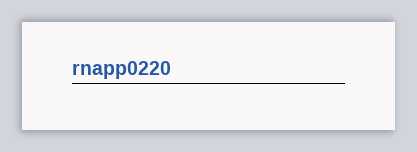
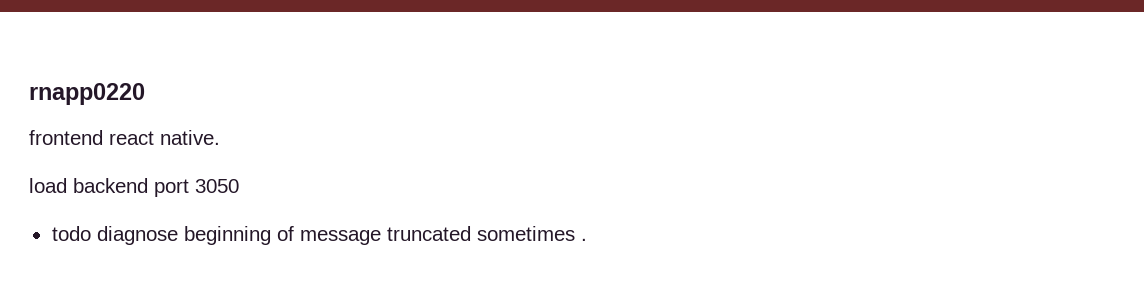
+ frontend react native.
+ load backend port 3050
+ todo diagnose beginning of message truncated sometimes .

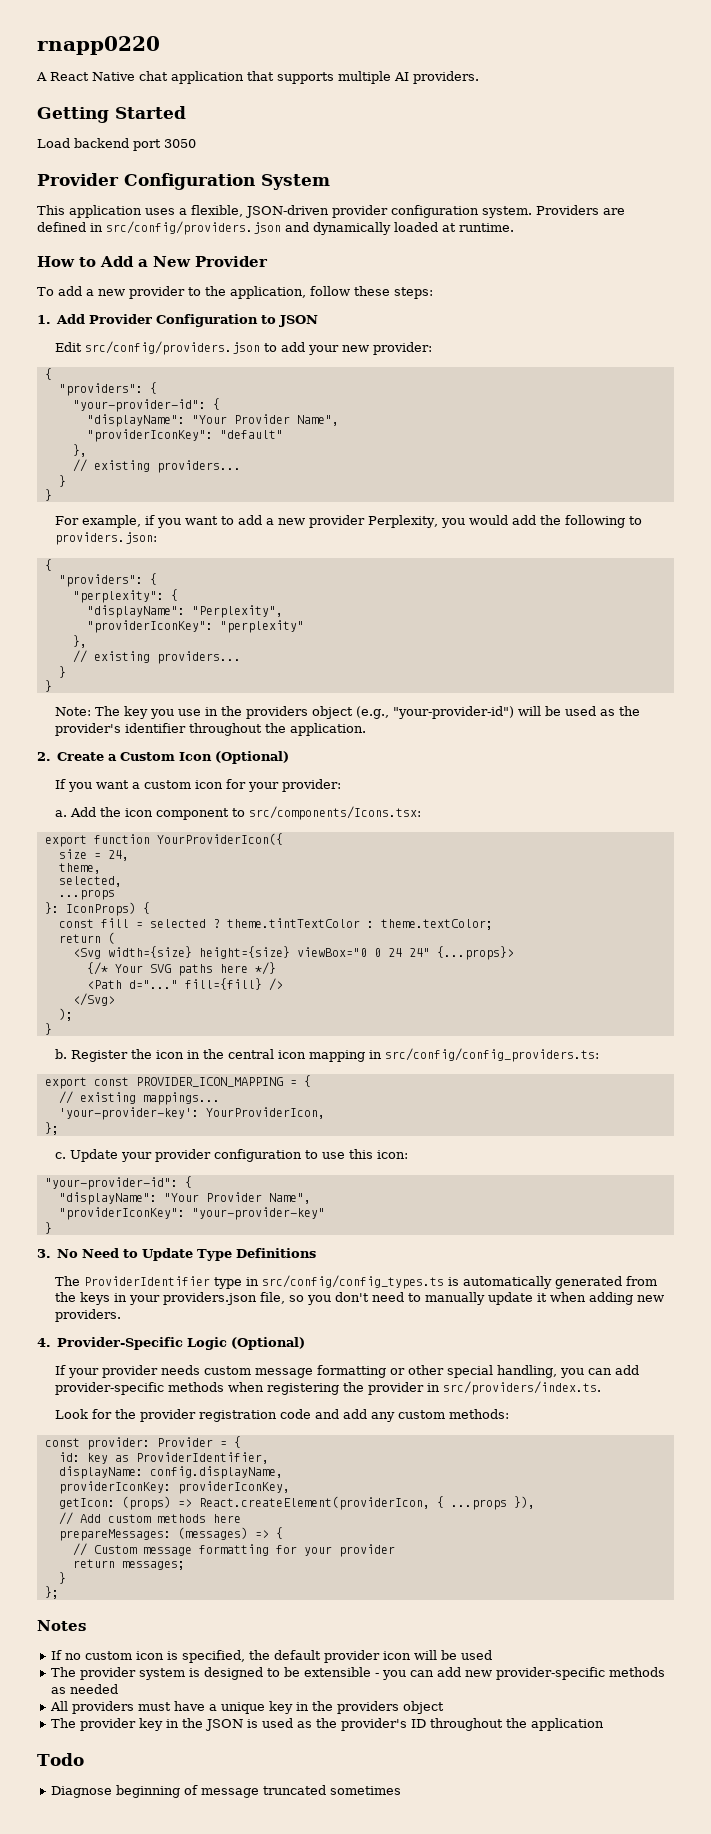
- frontend react native.
- load backend port 3050
- todo diagnose beginning of message truncated sometimes .
+ A React Native chat application that supports multiple AI providers.
+ Getting Started
+ Load backend port 3050
+ Provider Configuration System
+ This application uses a flexible, JSON-driven provider configuration system. Providers are defined in src/config/providers.json and dynamically loaded at runtime.
+ How to Add a New Provider
+ To add a new provider to the application, follow these steps:
+ 1. Add Provider Configuration to JSON
+ Edit src/config/providers.json to add your new provider:
+ {
+ "providers": {
+ "your-provider-id": {
+ "displayName": "Your Provider Name",
+ "providerIconKey": "default"
+ },
+ // existing providers...
+ }
+ }
+ For example, if you want to add a new provider Perplexity, you would add the following to providers.json:
+ {
+ "providers": {
+ "perplexity": {
+ "displayName": "Perplexity",
+ "providerIconKey": "perplexity"
+ },
+ // existing providers...
+ }
+ }
+ Note: The key you use in the providers object (e.g., "your-provider-id") will be used as the provider's identifier throughout the application.
+ 2. Create a Custom Icon (Optional)
+ If you want a custom icon for your provider:
+ a. Add the icon component to src/components/Icons.tsx:
+ export function YourProviderIcon({
+ size = 24,
+ theme,
+ selected,
+ ...props
+ }: IconProps) {
+ const fill = selected ? theme.tintTextColor : theme.textColor;
+ return (
+ <Svg width={size} height={size} viewBox="0 0 24 24" {...props}>
+ {/* Your SVG paths here */}
+ <Path d="..." fill={fill} />
+ </Svg>
+ );
+ }
+ b. Register the icon in the central icon mapping in src/config/config_providers.ts:
+ export const PROVIDER_ICON_MAPPING = {
+ // existing mappings...
+ 'your-provider-key': YourProviderIcon,
+ };
+ c. Update your provider configuration to use this icon:
+ "your-provider-id": {
+ "displayName": "Your Provider Name",
+ "providerIconKey": "your-provider-key"
+ }
+ 3. No Need to Update Type Definitions
+ The ProviderIdentifier type in src/config/config_types.ts is automatically generated from the keys in your providers.json file, so you don't need to manually update it when adding new providers.
+ 4. Provider-Specific Logic (Optional)
+ If your provider needs custom message formatting or other special handling, you can add provider-specific methods when registering the provider in src/providers/index.ts.
+ Look for the provider registration code and add any custom methods:
+ const provider: Provider = {
+ id: key as ProviderIdentifier,
+ displayName: config.displayName,
+ providerIconKey: providerIconKey,
+ getIcon: (props) => React.createElement(providerIcon, { ...props }),
+ // Add custom methods here
+ prepareMessages: (messages) => {
+ // Custom message formatting for your provider
+ return messages;
+ }
+ };
+ Notes
+ If no custom icon is specified, the default provider icon will be used
+ The provider system is designed to be extensible - you can add new provider-specific methods as needed
+ All providers must have a unique key in the providers object
+ The provider key in the JSON is used as the provider's ID throughout the application
+ Todo
+ Diagnose beginning of message truncated sometimes

